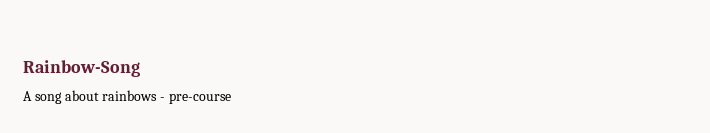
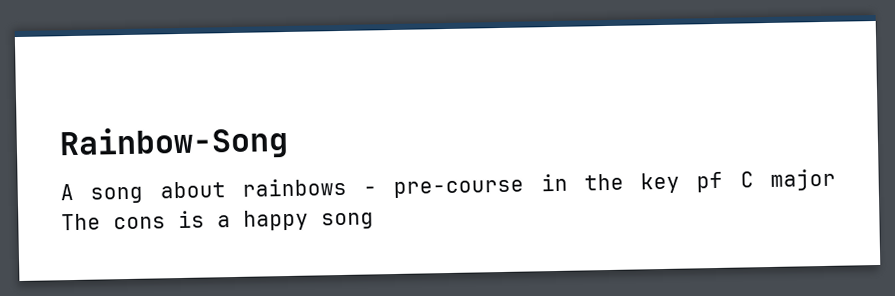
- A song about rainbows - pre-course
+ A song about rainbows - pre-course in the key pf C major The cons is a happy song

